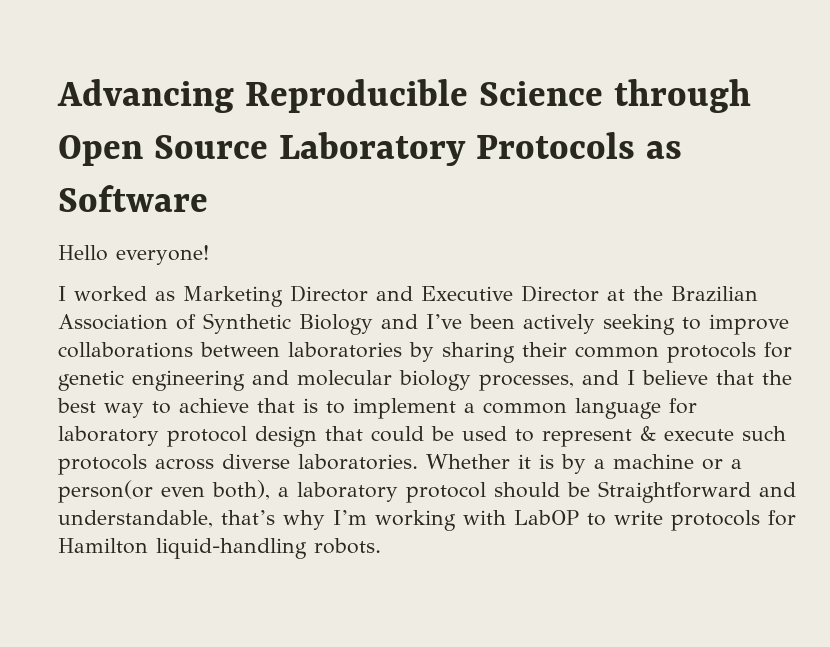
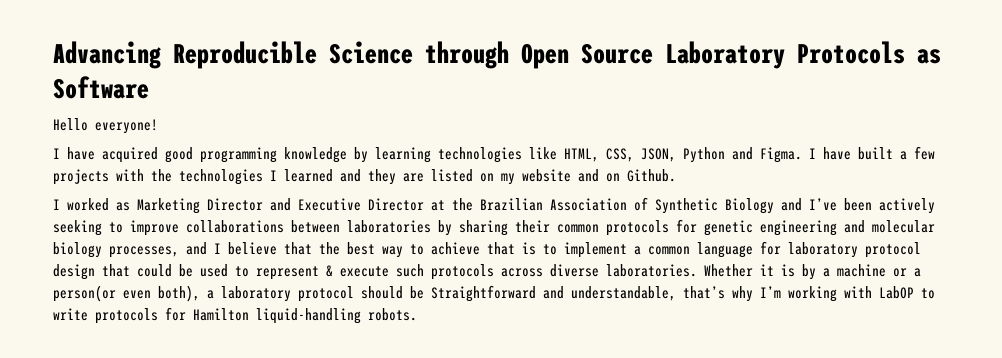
+ I have acquired good programming knowledge by learning technologies like HTML, CSS, JSON, Python and Figma. I have built a few projects with the technologies I learned and they are listed on my website and on Github.

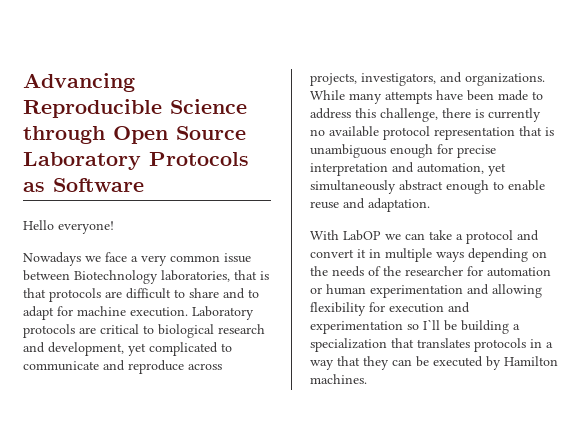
- I have acquired good programming knowledge by learning technologies like HTML, CSS, JSON, Python and Figma. I have built a few projects with the technologies I learned and they are listed on my website and on Github.
- I worked as Marketing Director and Executive Director at the Brazilian Association of Synthetic Biology and I’ve been actively seeking to improve collaborations between laboratories by sharing their common protocols for genetic engineering and molecular biology processes, and I believe that the best way to achieve that is to implement a common language for laboratory protocol design that could be used to represent & execute such protocols across diverse laboratories. Whether it is by a machine or a person(or even both), a laboratory protocol should be Straightforward and understandable, that’s why I’m working with LabOP to write protocols for Hamilton liquid-handling robots.
+ Nowadays we face a very common issue between Biotechnology laboratories, that is that protocols are difficult to share and to adapt for machine execution. Laboratory protocols are critical to biological research and development, yet complicated to communicate and reproduce across projects, investigators, and organizations. While many attempts have been made to address this challenge, there is currently no available protocol representation that is unambiguous enough for precise interpretation and automation, yet simultaneously abstract enough to enable reuse and adaptation.
+ With LabOP we can take a protocol and convert it in multiple ways depending on the needs of the researcher for automation or human experimentation and allowing flexibility for execution and experimentation so I`ll be building a specialization that translates protocols in a way that they can be executed by Hamilton machines.

